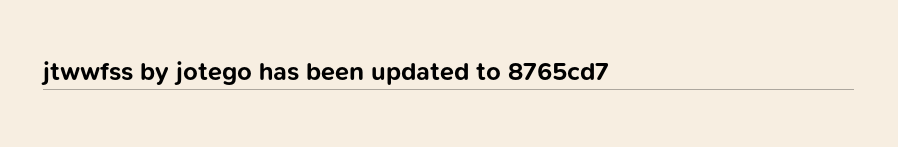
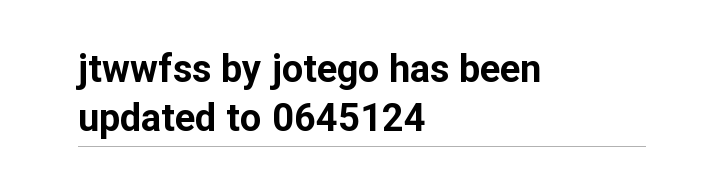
- jtwwfss by jotego has been updated to 8765cd7
+ jtwwfss by jotego has been updated to 0645124

